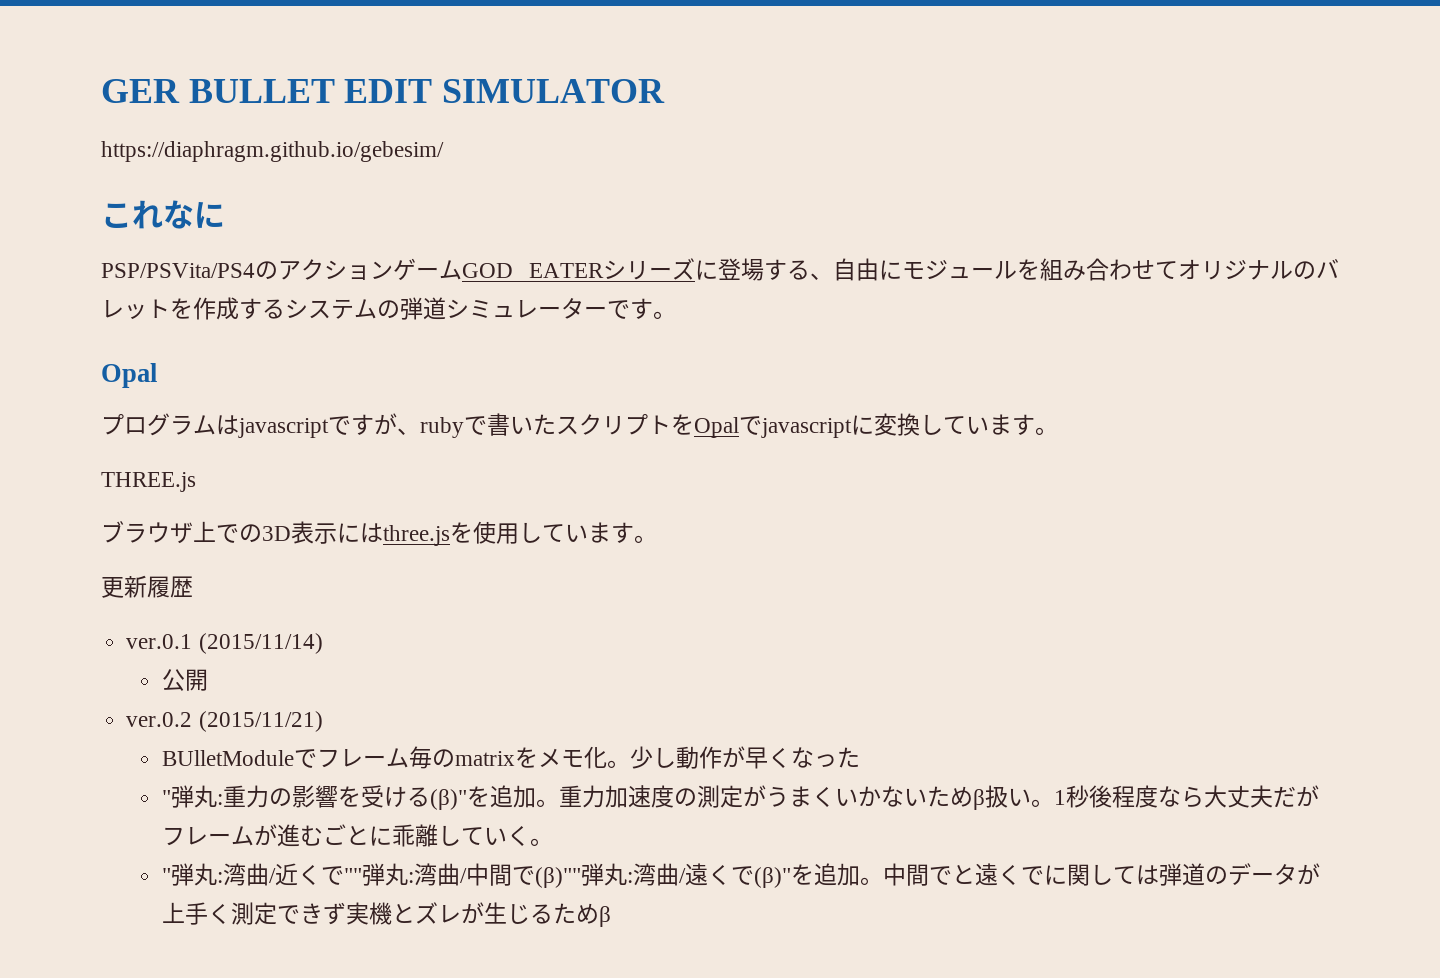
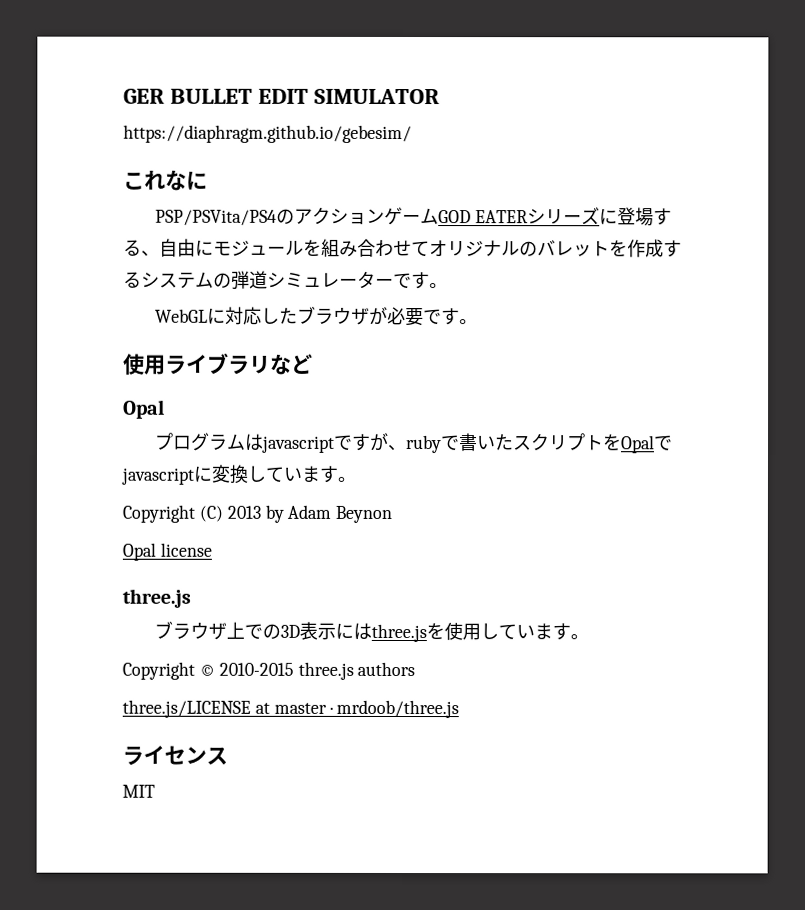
+ WebGLに対応したブラウザが必要です。
+ 使用ライブラリなど
- THREE.js
+ Copyright (C) 2013 by Adam Beynon
+ Opal license
+ three.js
- 更新履歴
- ver.0.1 (2015/11/14)
- 公開
- ver.0.2 (2015/11/21)
- BUlletModuleでフレーム毎のmatrixをメモ化。少し動作が早くなった
- "弾丸:重力の影響を受ける(β)"を追加。重力加速度の測定がうまくいかないためβ扱い。1秒後程度なら大丈夫だがフレームが進むごとに乖離していく。
- "弾丸:湾曲/近くで""弾丸:湾曲/中間で(β)""弾丸:湾曲/遠くで(β)"を追加。中間でと遠くでに関しては弾道のデータが上手く測定できず実機とズレが生じるためβ
+ Copyright © 2010-2015 three.js authors
+ three.js/LICENSE at master · mrdoob/three.js
+ ライセンス
+ MIT

